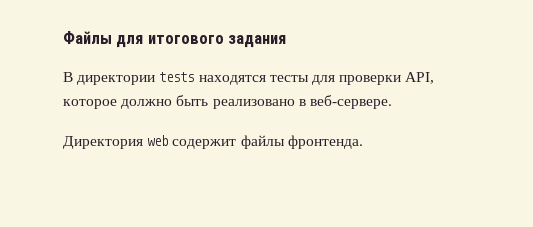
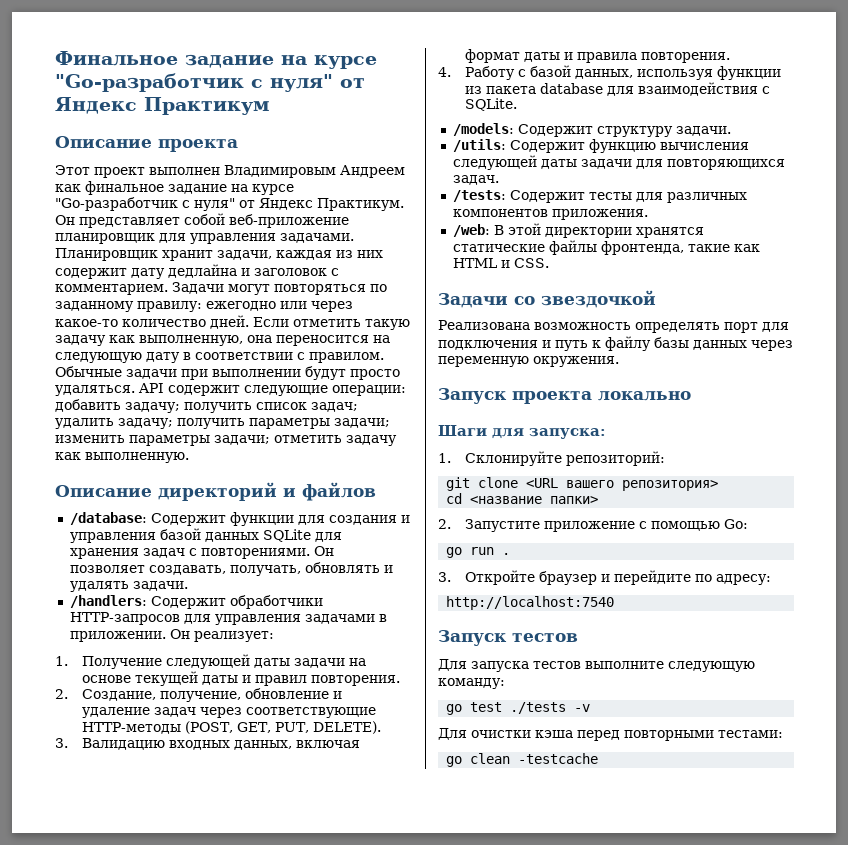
- Файлы для итогового задания
- В директории tests находятся тесты для проверки API, которое должно быть реализовано в веб-сервере.
- Директория web содержит файлы фронтенда.
+ Финальное задание на курсе "Go-разработчик с нуля" от Яндекс Практикум
+ Описание проекта
+ Этот проект выполнен Владимировым Андреем как финальное задание на курсе "Go-разработчик с нуля" от Яндекс Практикум. Он представляет собой веб-приложение планировщик для управления задачами. Планировщик хранит задачи, каждая из них содержит дату дедлайна и заголовок с комментарием. Задачи могут повторяться по заданному правилу: ежегодно или через какое-то количество дней. Если отметить такую задачу как выполненную, она переносится на следующую дату в соответствии с правилом. Обычные задачи при выполнении будут просто удаляться. API содержит следующие операции: добавить задачу; получить список задач; удалить задачу; получить параметры задачи; изменить параметры задачи; отметить задачу как выполненную.
+ Описание директорий и файлов
+ /database: Содержит функции для создания и управления базой данных SQLite для хранения задач с повторениями. Он позволяет создавать, получать, обновлять и удалять задачи.
+ /handlers: Содержит обработчики HTTP-запросов для управления задачами в приложении. Он реализует:
+ 1. Получение следующей даты задачи на основе текущей даты и правил повторения.
+ 2. Создание, получение, обновление и удаление задач через соответствующие HTTP-методы (POST, GET, PUT, DELETE).
+ 3. Валидацию входных данных, включая формат даты и правила повторения.
+ 4. Работу с базой данных, используя функции из пакета database для взаимодействия с SQLite.
+ /models: Содержит структуру задачи.
+ /utils: Содержит функцию вычисления следующей даты задачи для повторяющихся задач.
+ /tests: Содержит тесты для различных компонентов приложения.
+ /web: В этой директории хранятся статические файлы фронтенда, такие как HTML и CSS.
+ Задачи со звездочкой
+ Реализована возможность определять порт для подключения и путь к файлу базы данных через переменную окружения.
+ Запуск проекта локально
+ Шаги для запуска:
+ 1. Склонируйте репозиторий:
+ git clone <URL вашего репозитория>
+ cd <название папки>
+ 2. Запустите приложение с помощью Go:
+ go run .
+ 3. Откройте браузер и перейдите по адресу:
+ http://localhost:7540
+ Запуск тестов
+ Для запуска тестов выполните следующую команду:
+ go test ./tests -v
+ Для очистки кэша перед повторными тестами:
+ go clean -testcache

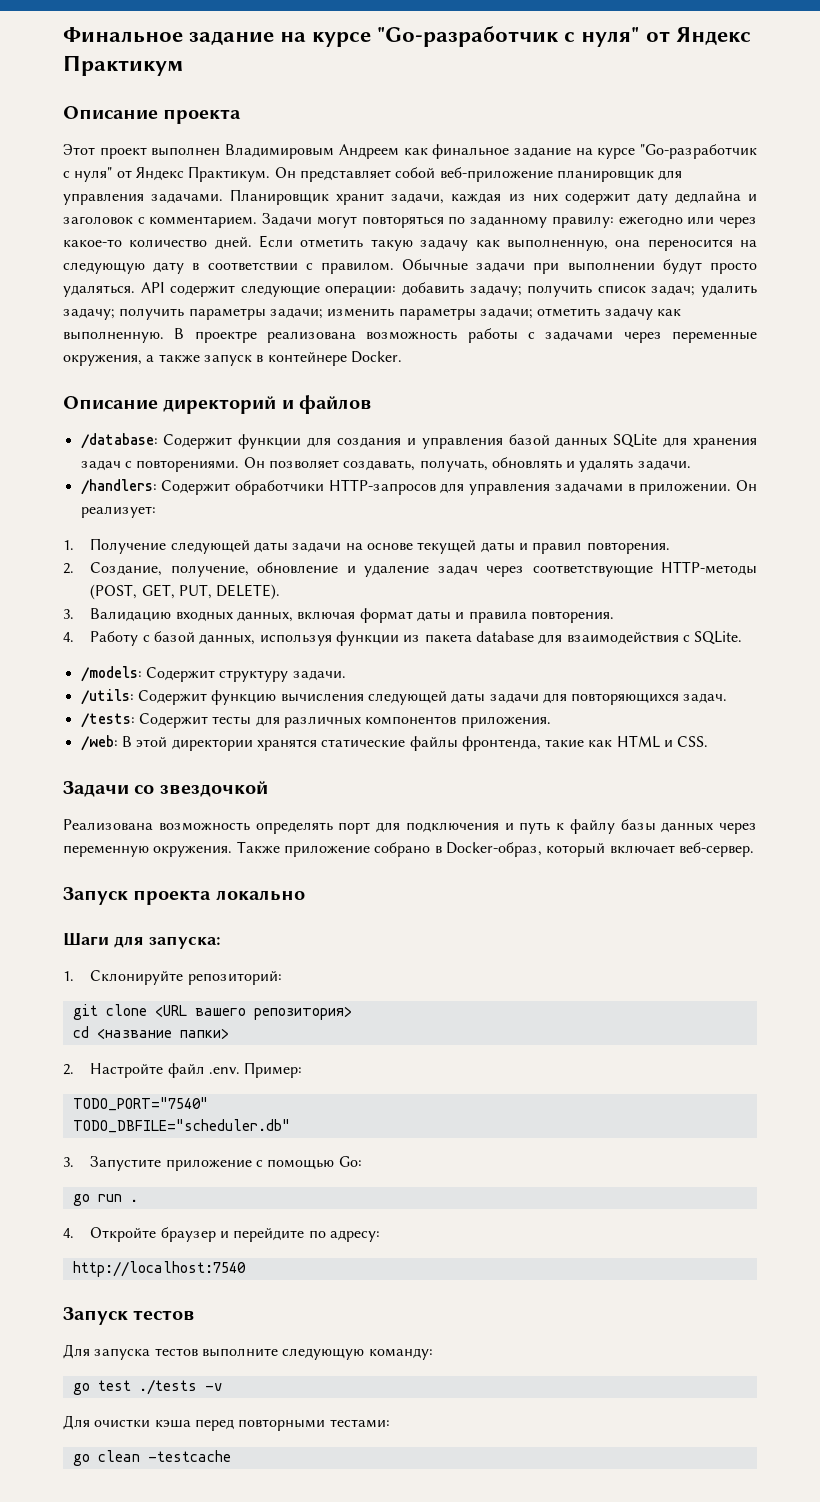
+ В проектре реализована возможность работы с задачами через переменные окружения, а также запуск в контейнере Docker.
+ Также приложение собрано в Docker-образ, который включает веб-сервер.
- 2. Запустите приложение с помощью Go:
+ 2. Настройте файл .env. Пример:
+ TODO_PORT="7540"
+ TODO_DBFILE="scheduler.db"
+ 3. Запустите приложение с помощью Go:
- 3. Откройте браузер и перейдите по адресу:
+ 4. Откройте браузер и перейдите по адресу:

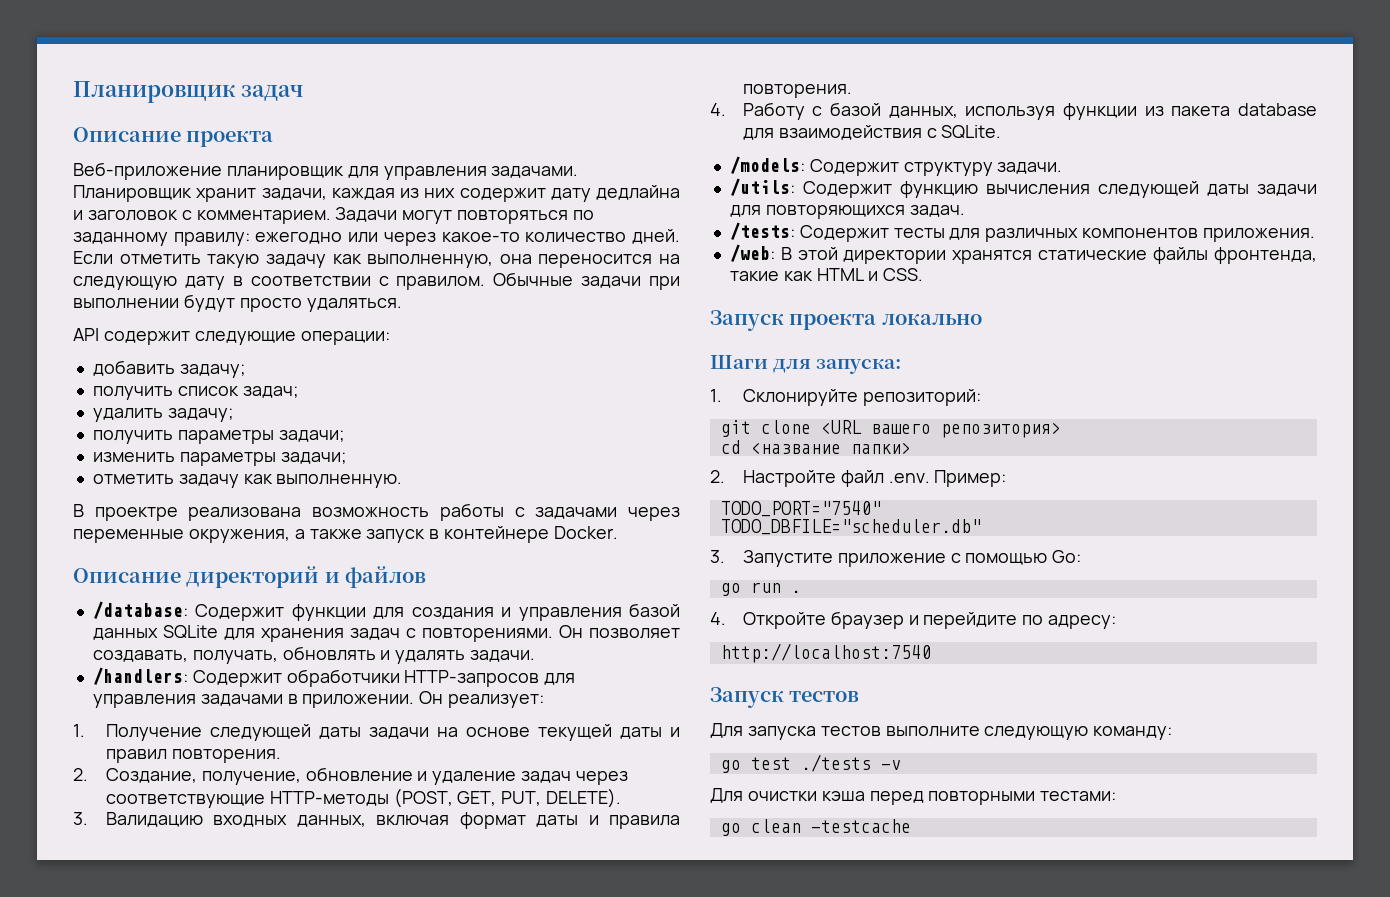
- Финальное задание на курсе "Go-разработчик с нуля" от Яндекс Практикум
+ Планировщик задач
  Описание проекта
- Этот проект выполнен Владимировым Андреем как финальное задание на курсе "Go-разработчик с нуля" от Яндекс Практикум. Он представляет собой веб-приложение планировщик для управления задачами.
+ Веб-приложение планировщик для управления задачами.
- Обычные задачи при выполнении будут просто удаляться. API содержит следующие операции: добавить задачу; получить список задач; удалить задачу; получить параметры задачи; изменить параметры задачи; отметить задачу как выполненную. В проектре реализована возможность работы с задачами через переменные окружения, а также запуск в контейнере Docker.
+ Обычные задачи при выполнении будут просто удаляться.
+ API содержит следующие операции:
+ добавить задачу;
+ получить список задач;
+ удалить задачу;
+ получить параметры задачи;
+ изменить параметры задачи;
+ отметить задачу как выполненную.
+ В проектре реализована возможность работы с задачами через переменные окружения, а также запуск в контейнере Docker.
- Задачи со звездочкой
- Реализована возможность определять порт для подключения и путь к файлу базы данных через переменную окружения. Также приложение собрано в Docker-образ, который включает веб-сервер.

